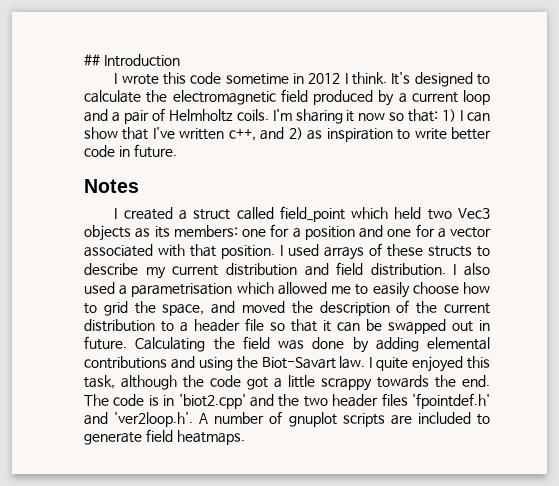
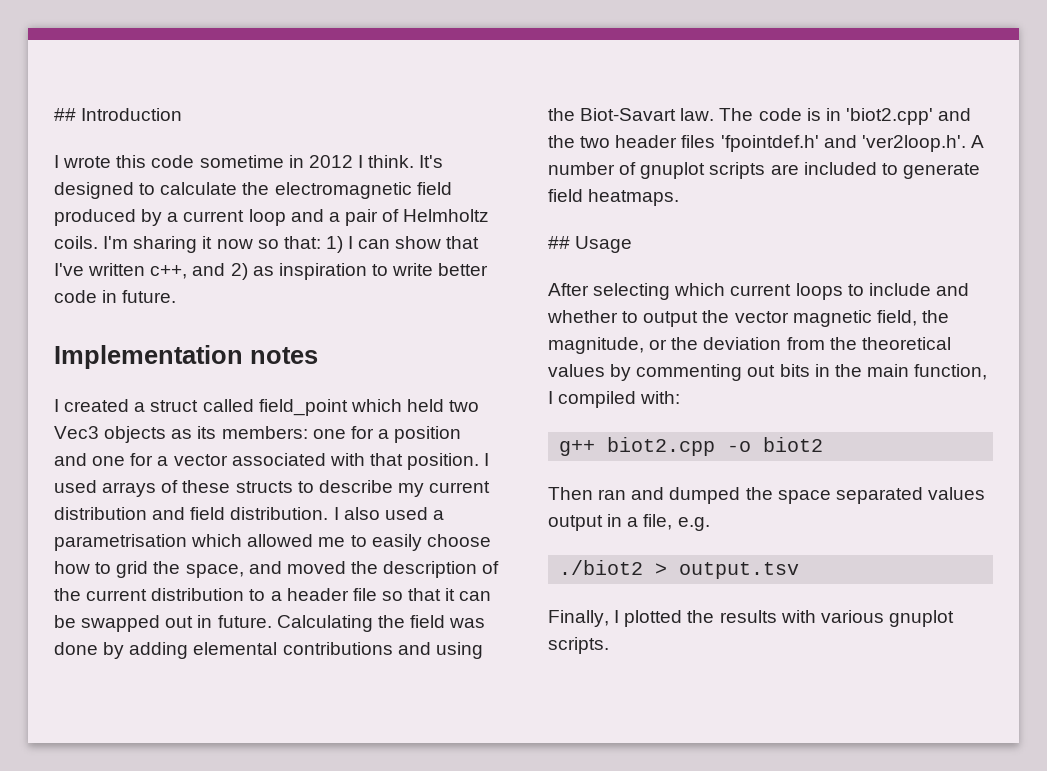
- Notes
+ Implementation notes
- I quite enjoyed this task, although the code got a little scrappy towards the end.
+ ## Usage
+ After selecting which current loops to include and whether to output the vector magnetic field, the magnitude, or the deviation from the theoretical values by commenting out bits in the main function, I compiled with:
+ g++ biot2.cpp -o biot2
+ Then ran and dumped the space separated values output in a file, e.g.
+ ./biot2 > output.tsv
+ Finally, I plotted the results with various gnuplot scripts.

